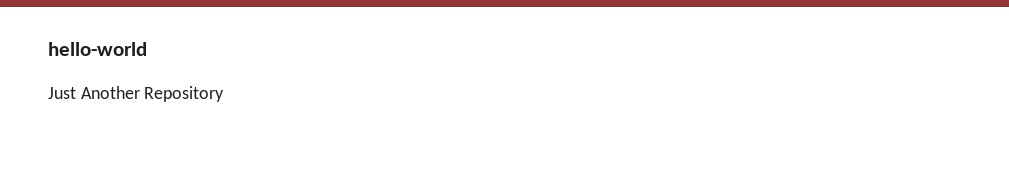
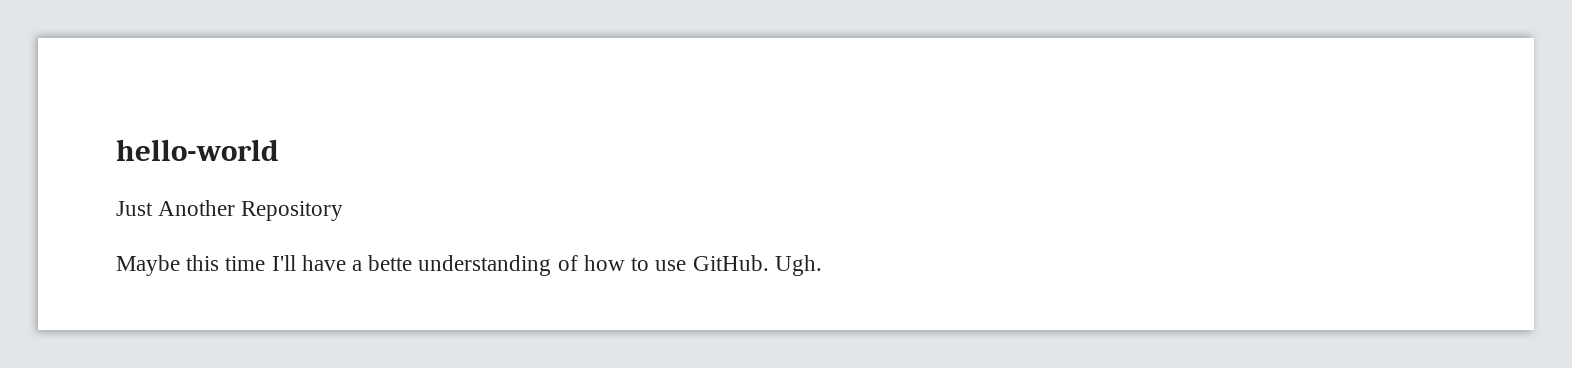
+ Maybe this time I'll have a bette understanding of how to use GitHub. Ugh.

